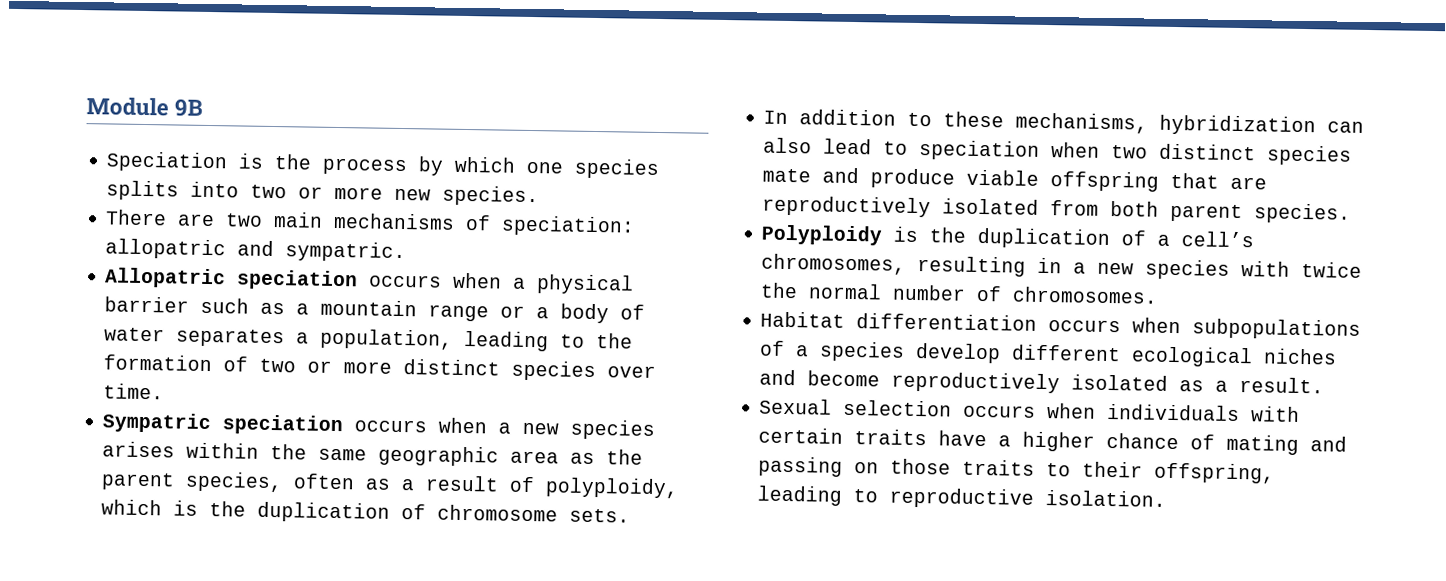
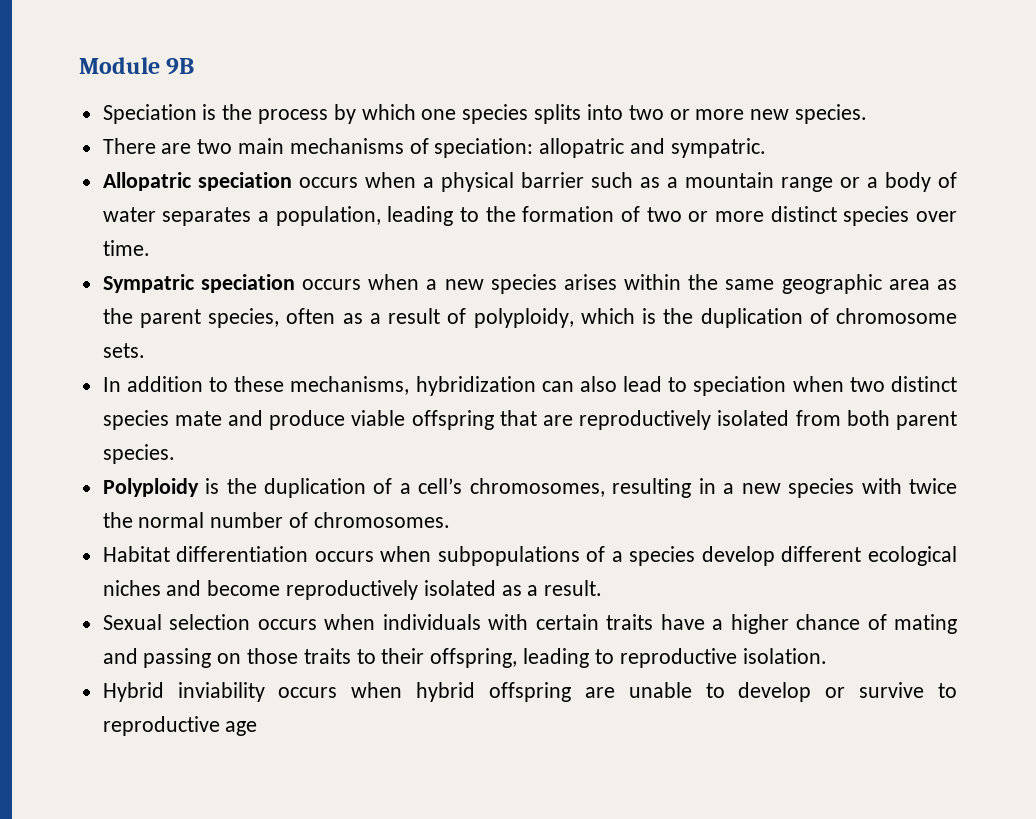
+ Hybrid inviability occurs when hybrid offspring are unable to develop or survive to reproductive age

